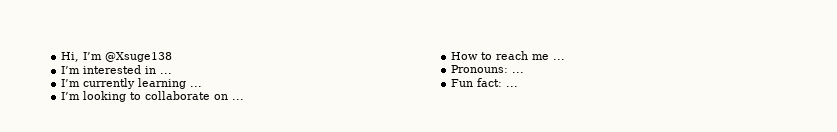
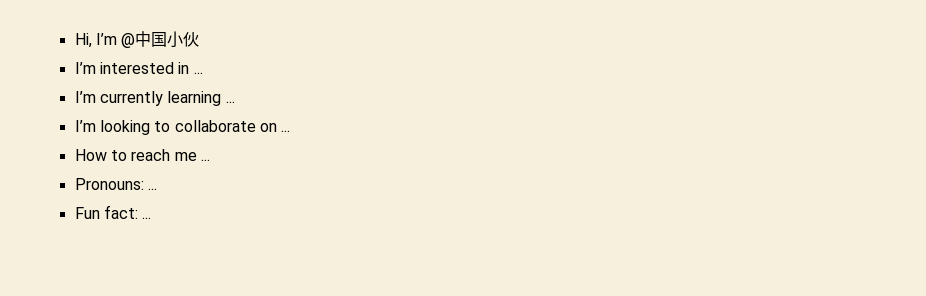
- Hi, I’m @Xsuge138
+ Hi, I’m @中国小伙

